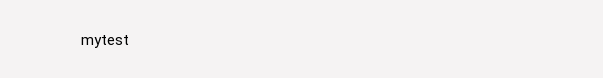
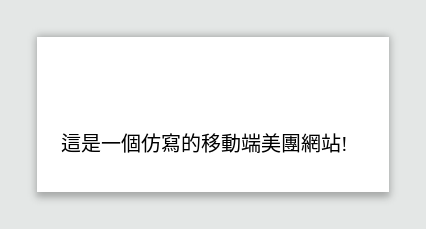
- mytest
+ 這是一個仿寫的移動端美團網站!

